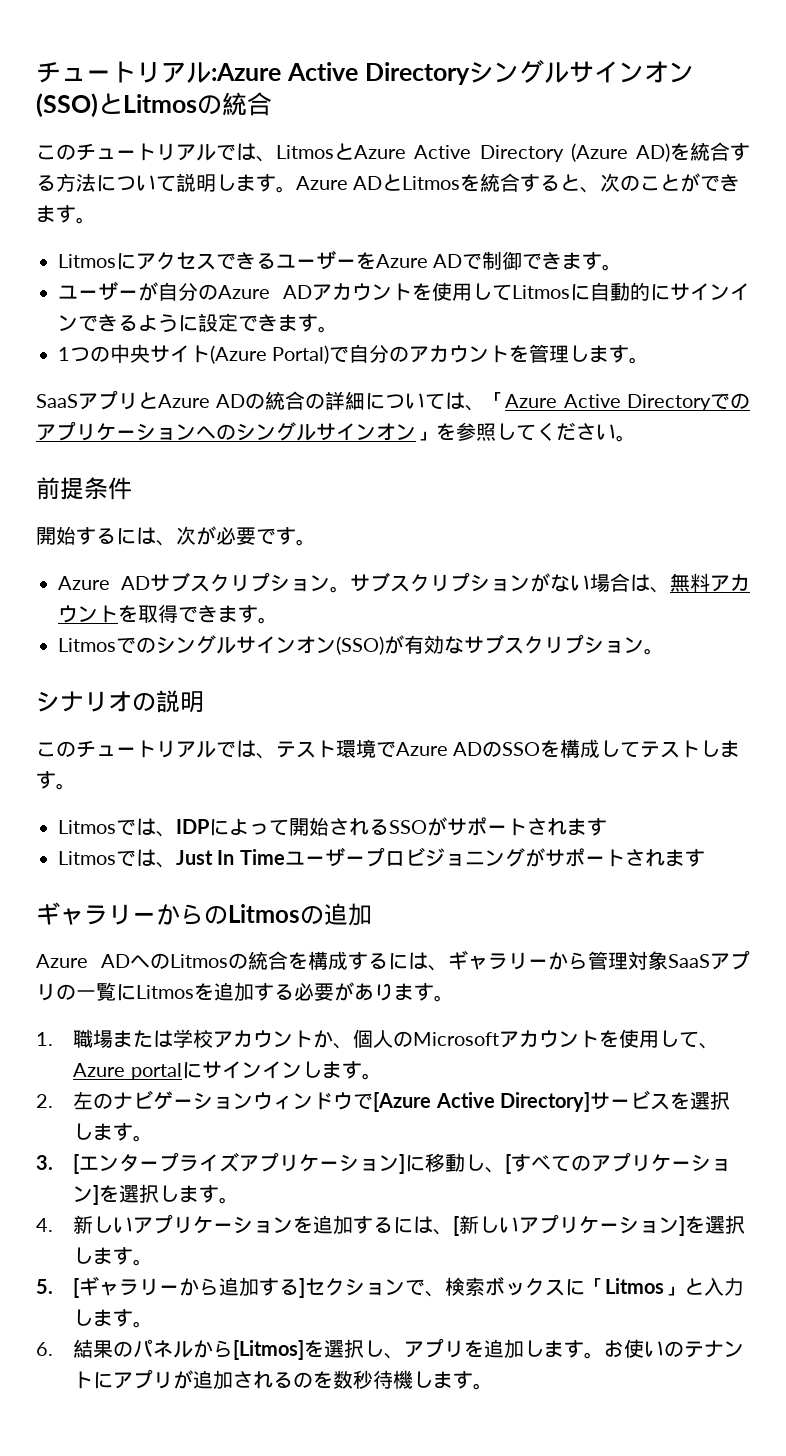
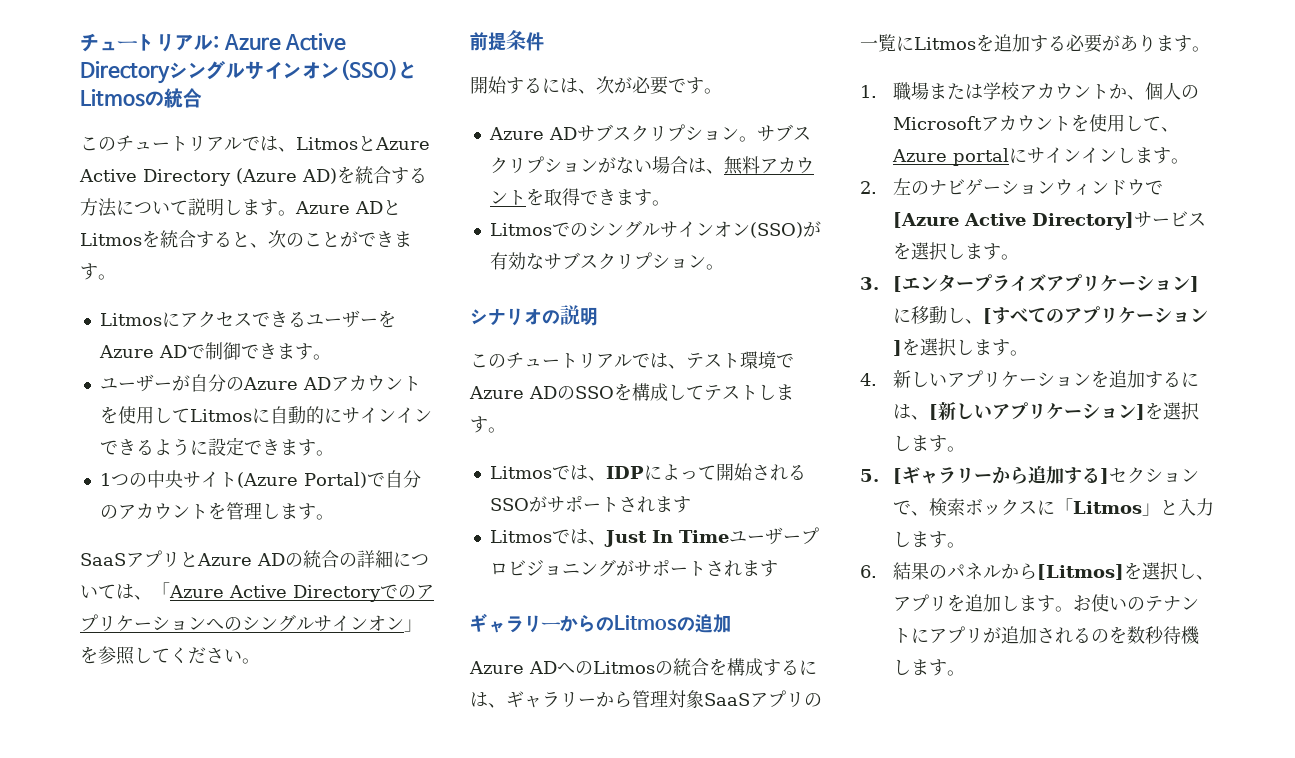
- チュートリアル:Azure Active Directoryシングルサインオン(SSO)とLitmosの統合
+ チュートリアル: Azure Active Directoryシングルサインオン(SSO)とLitmosの統合

